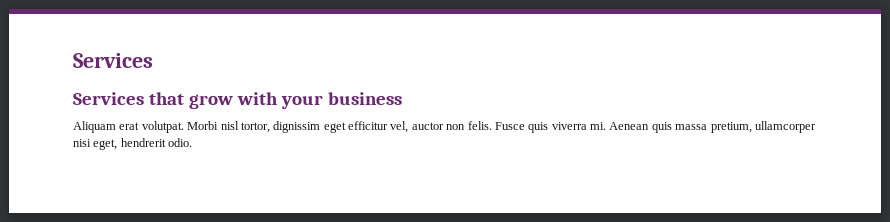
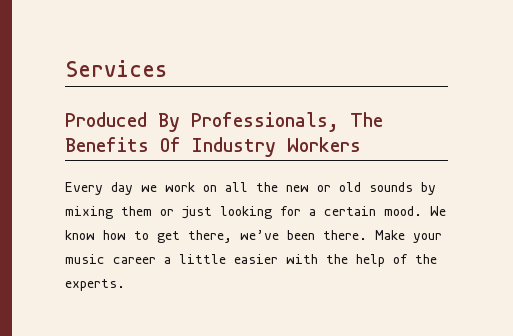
- Services that grow with your business
- Aliquam erat volutpat. Morbi nisl tortor, dignissim eget efficitur vel, auctor non felis. Fusce quis viverra mi. Aenean quis massa pretium, ullamcorper nisi eget, hendrerit odio.
+ Produced By Professionals, The Benefits Of Industry Workers
+ Every day we work on all the new or old sounds by mixing them or just looking for a certain mood. We know how to get there, we’ve been there. Make your music career a little easier with the help of the experts.

